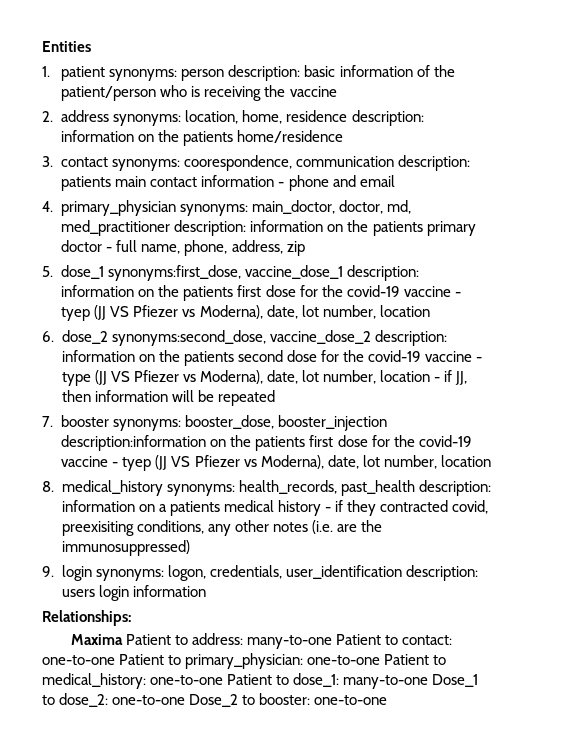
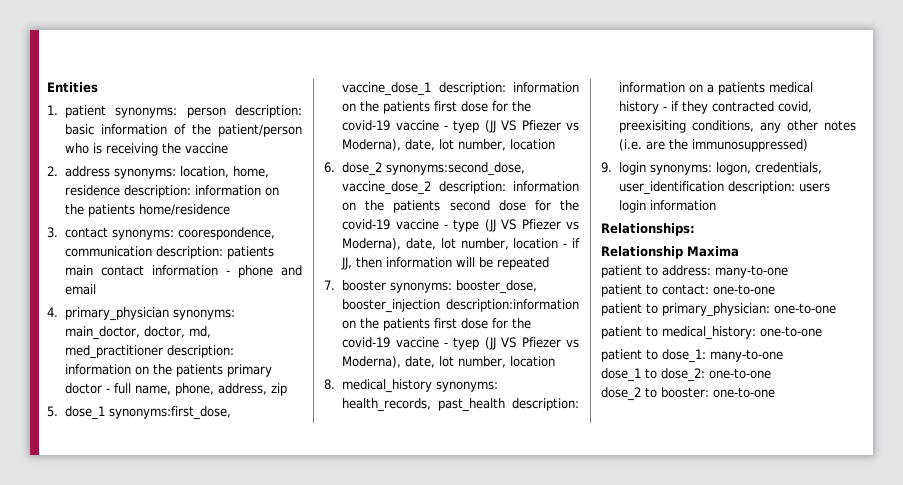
- Maxima Patient to address: many-to-one Patient to contact: one-to-one Patient to primary_physician: one-to-one Patient to medical_history: one-to-one Patient to dose_1: many-to-one Dose_1 to dose_2: one-to-one Dose_2 to booster: one-to-one
+ Relationship Maxima
+ patient to address: many-to-one
+ patient to contact: one-to-one
+ patient to primary_physician: one-to-one
+ patient to medical_history: one-to-one
+ patient to dose_1: many-to-one
+ dose_1 to dose_2: one-to-one
+ dose_2 to booster: one-to-one

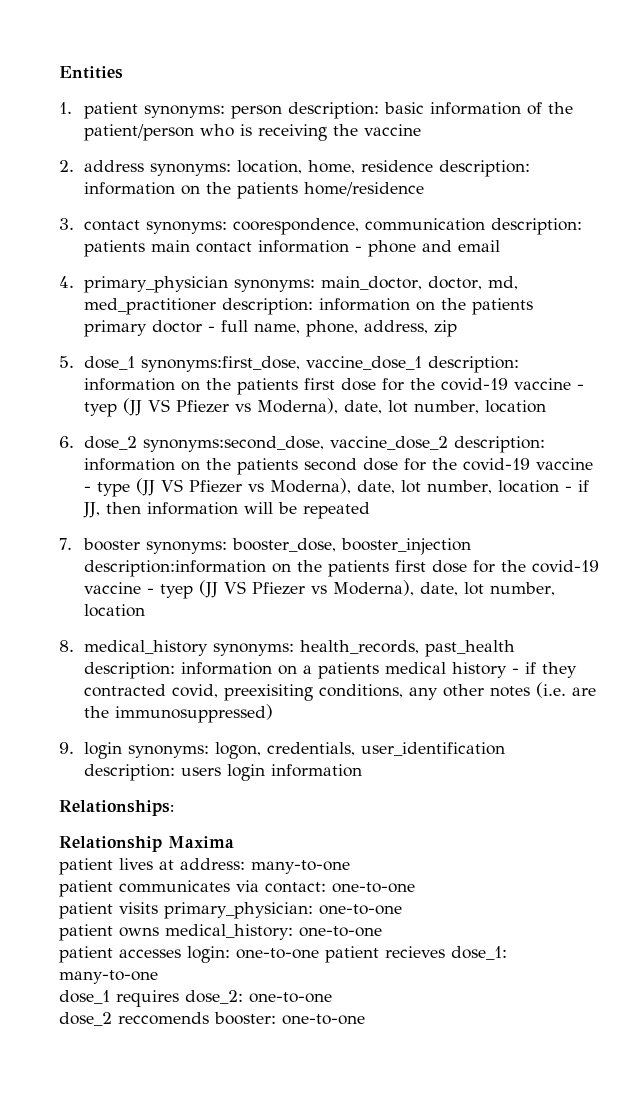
- patient to address: many-to-one
+ patient lives at address: many-to-one
- patient to contact: one-to-one
+ patient communicates via contact: one-to-one
- patient to primary_physician: one-to-one
+ patient visits primary_physician: one-to-one
- patient to medical_history: one-to-one
+ patient owns medical_history: one-to-one
- patient to dose_1: many-to-one
+ patient accesses login: one-to-one patient recieves dose_1: many-to-one
- dose_1 to dose_2: one-to-one
+ dose_1 requires dose_2: one-to-one
- dose_2 to booster: one-to-one
+ dose_2 reccomends booster: one-to-one

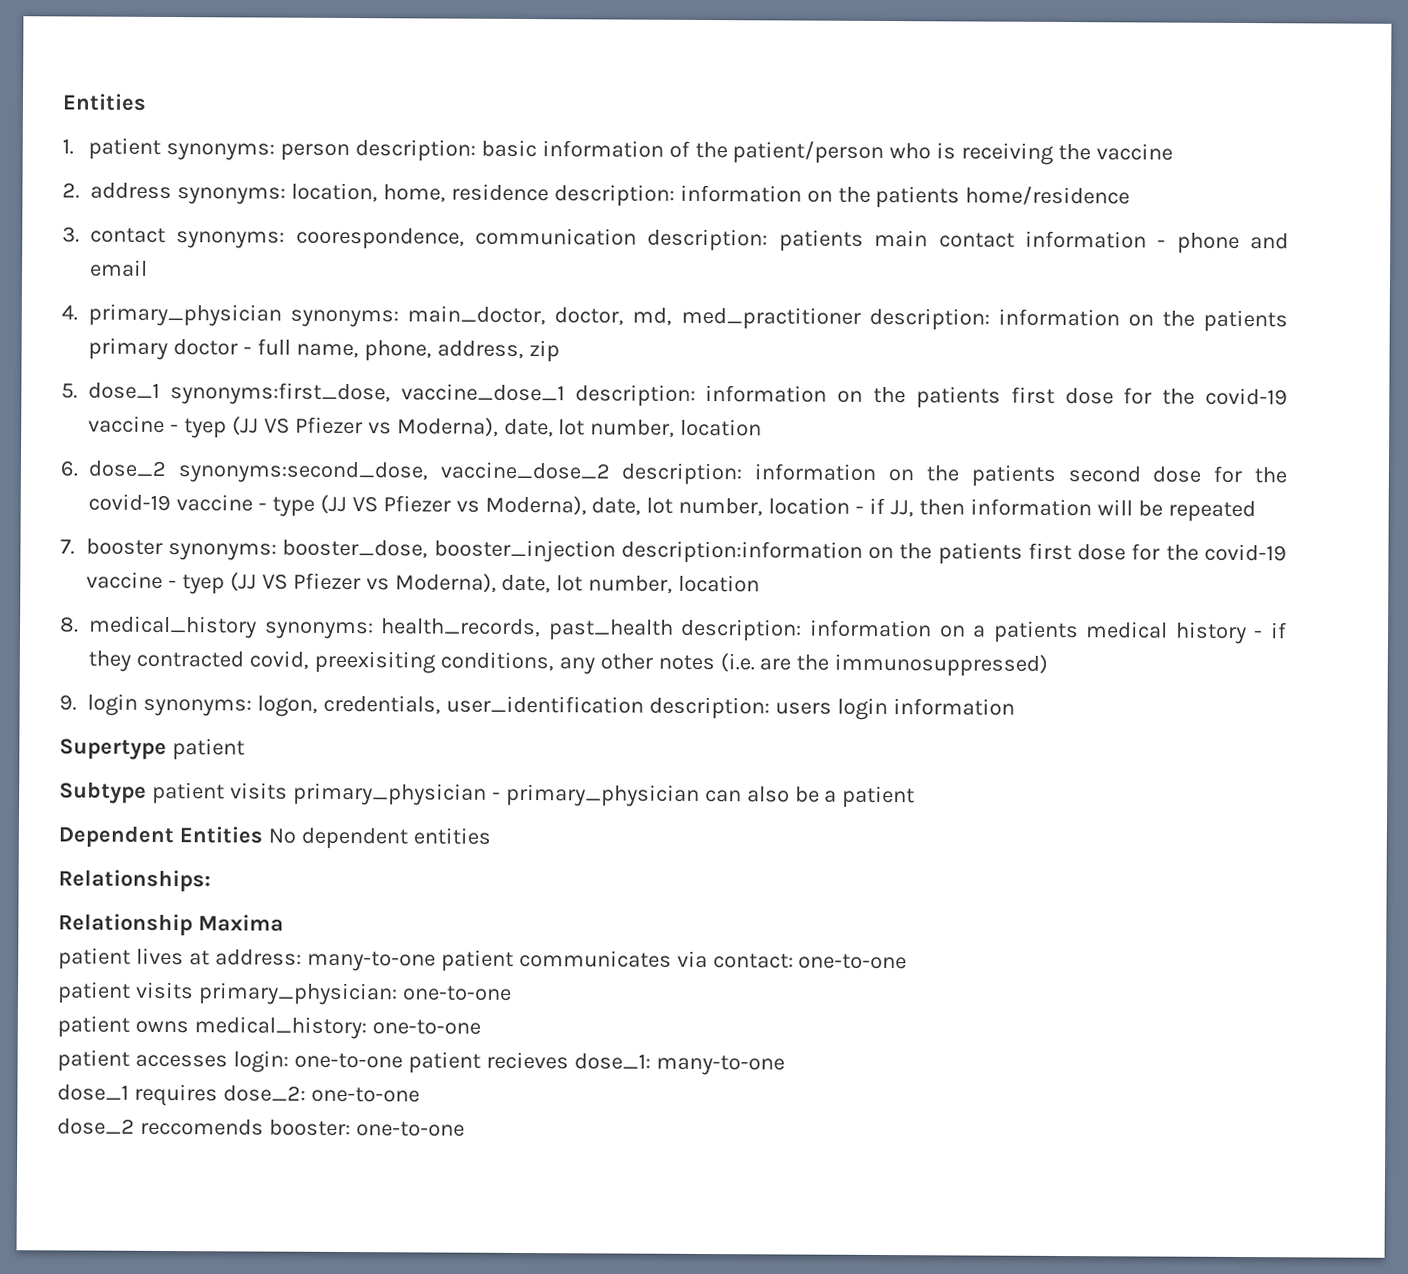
+ Supertype patient
+ Subtype patient visits primary_physician - primary_physician can also be a patient
+ Dependent Entities No dependent entities
- patient lives at address: many-to-one
- patient communicates via contact: one-to-one
+ patient lives at address: many-to-one patient communicates via contact: one-to-one

